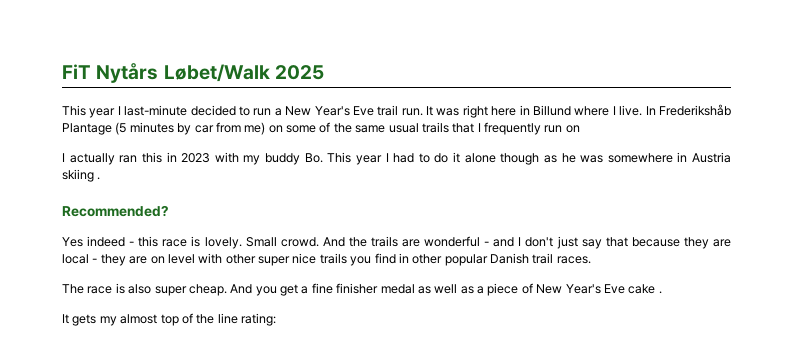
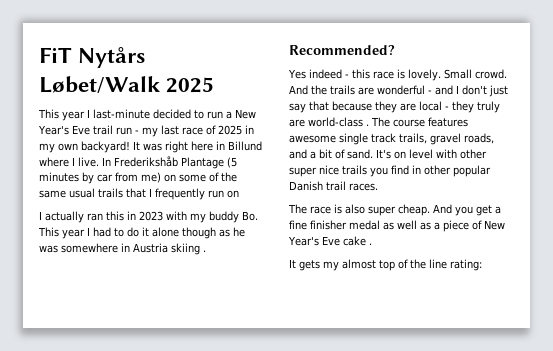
- This year I last-minute decided to run a New Year's Eve trail run.
+ This year I last-minute decided to run a New Year's Eve trail run - my last race of 2025 in my own backyard!
- And the trails are wonderful - and I don't just say that because they are local - they are on level with other super nice trails you find in other popular Danish trail races.
+ And the trails are wonderful - and I don't just say that because they are local - they truly are world-class . The course features awesome single track trails, gravel roads, and a bit of sand. It's on level with other super nice trails you find in other popular Danish trail races.

